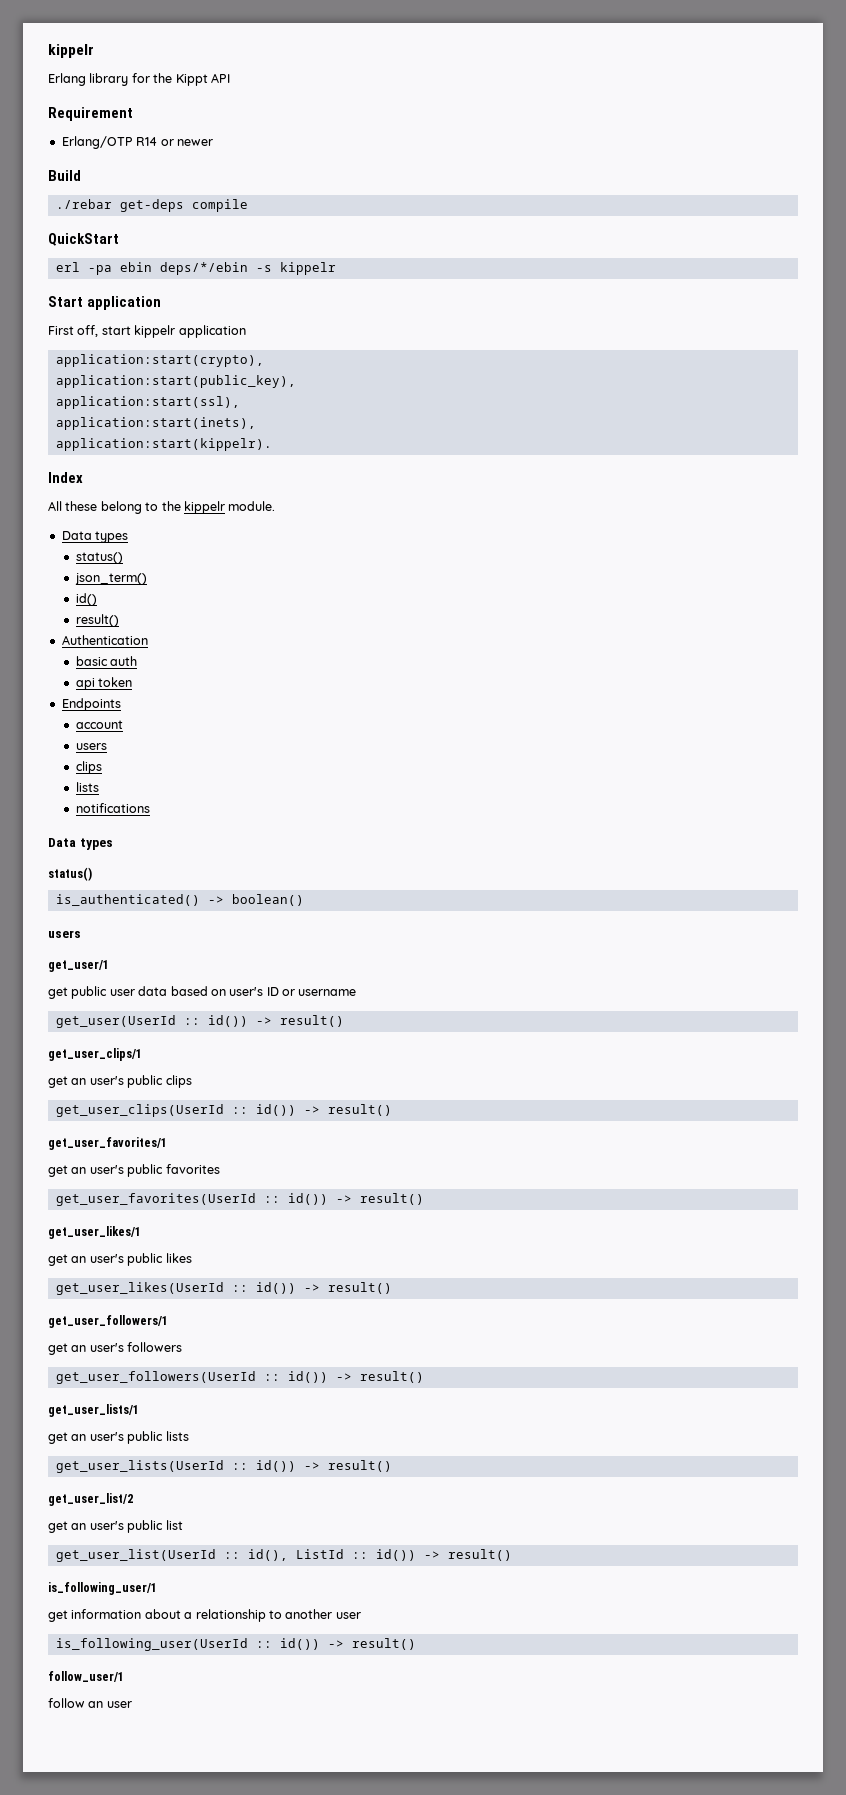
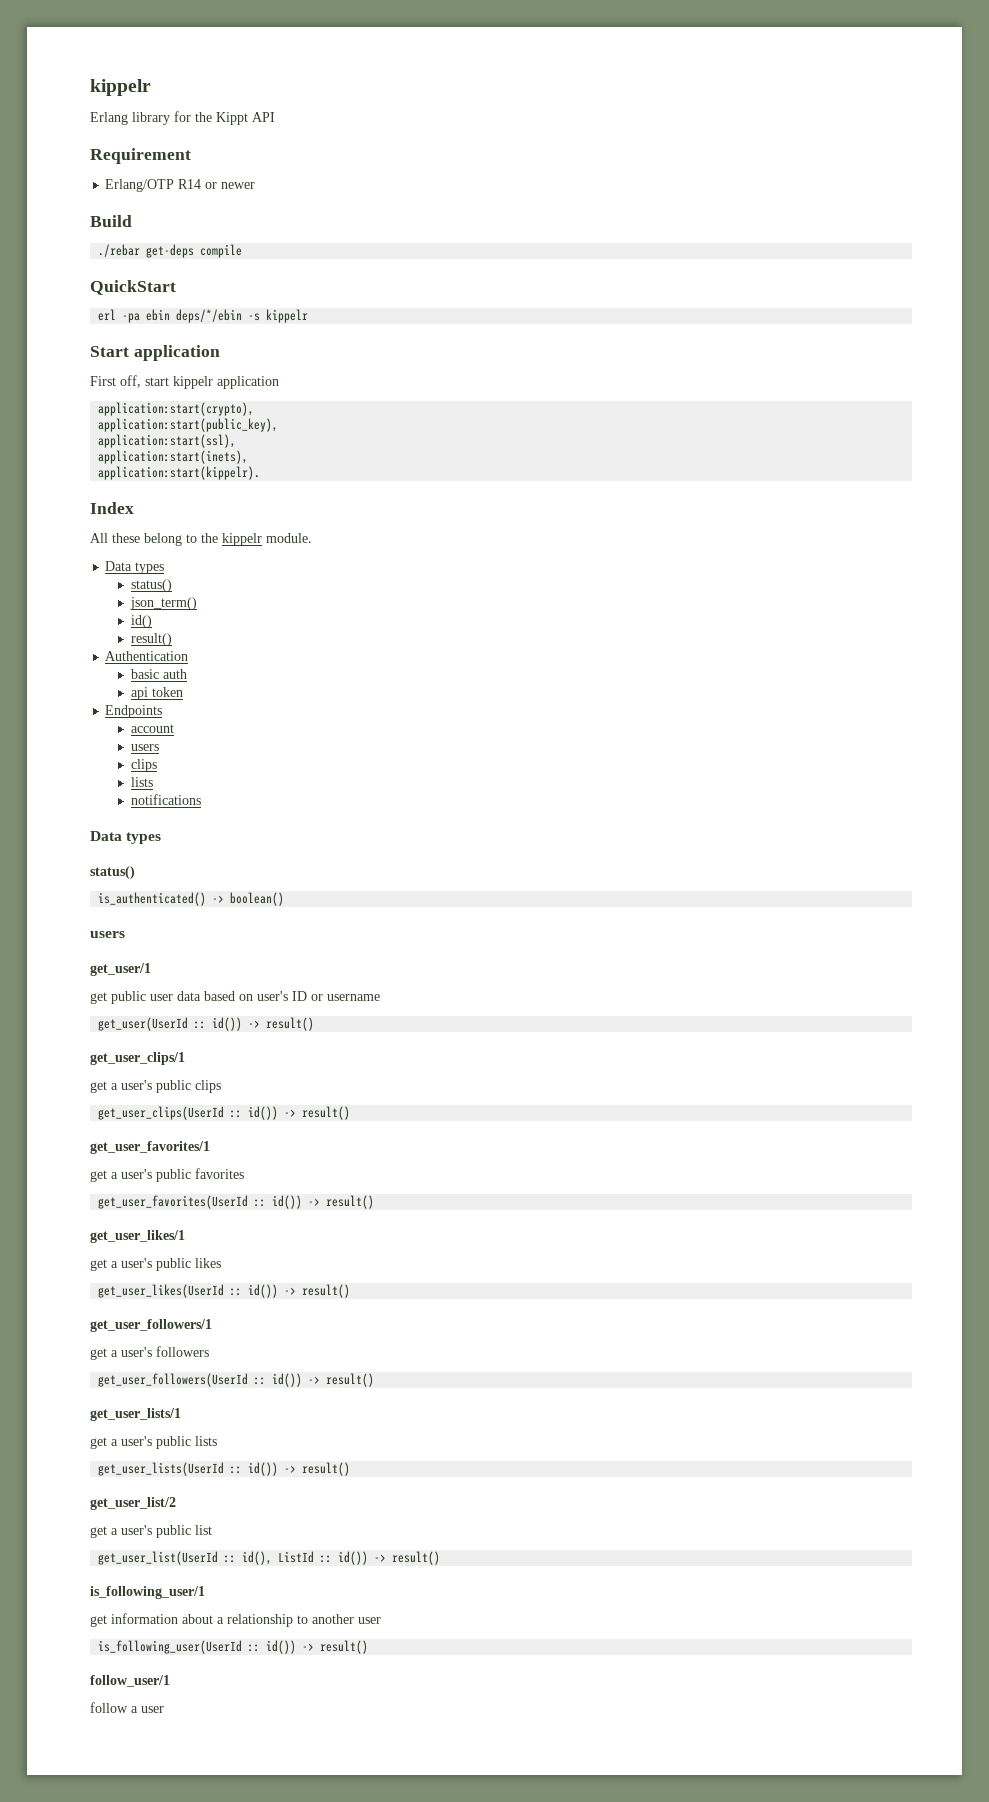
- get an user's public clips
+ get a user's public clips
- get an user's public favorites
+ get a user's public favorites
- get an user's public likes
+ get a user's public likes
- get an user's followers
+ get a user's followers
- get an user's public lists
+ get a user's public lists
- get an user's public list
+ get a user's public list
- follow an user
+ follow a user

